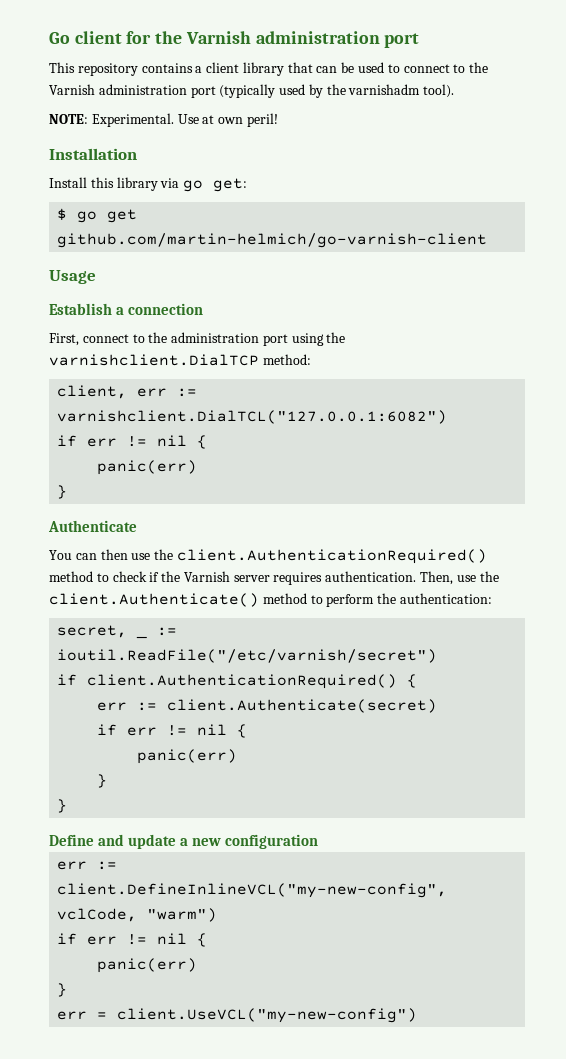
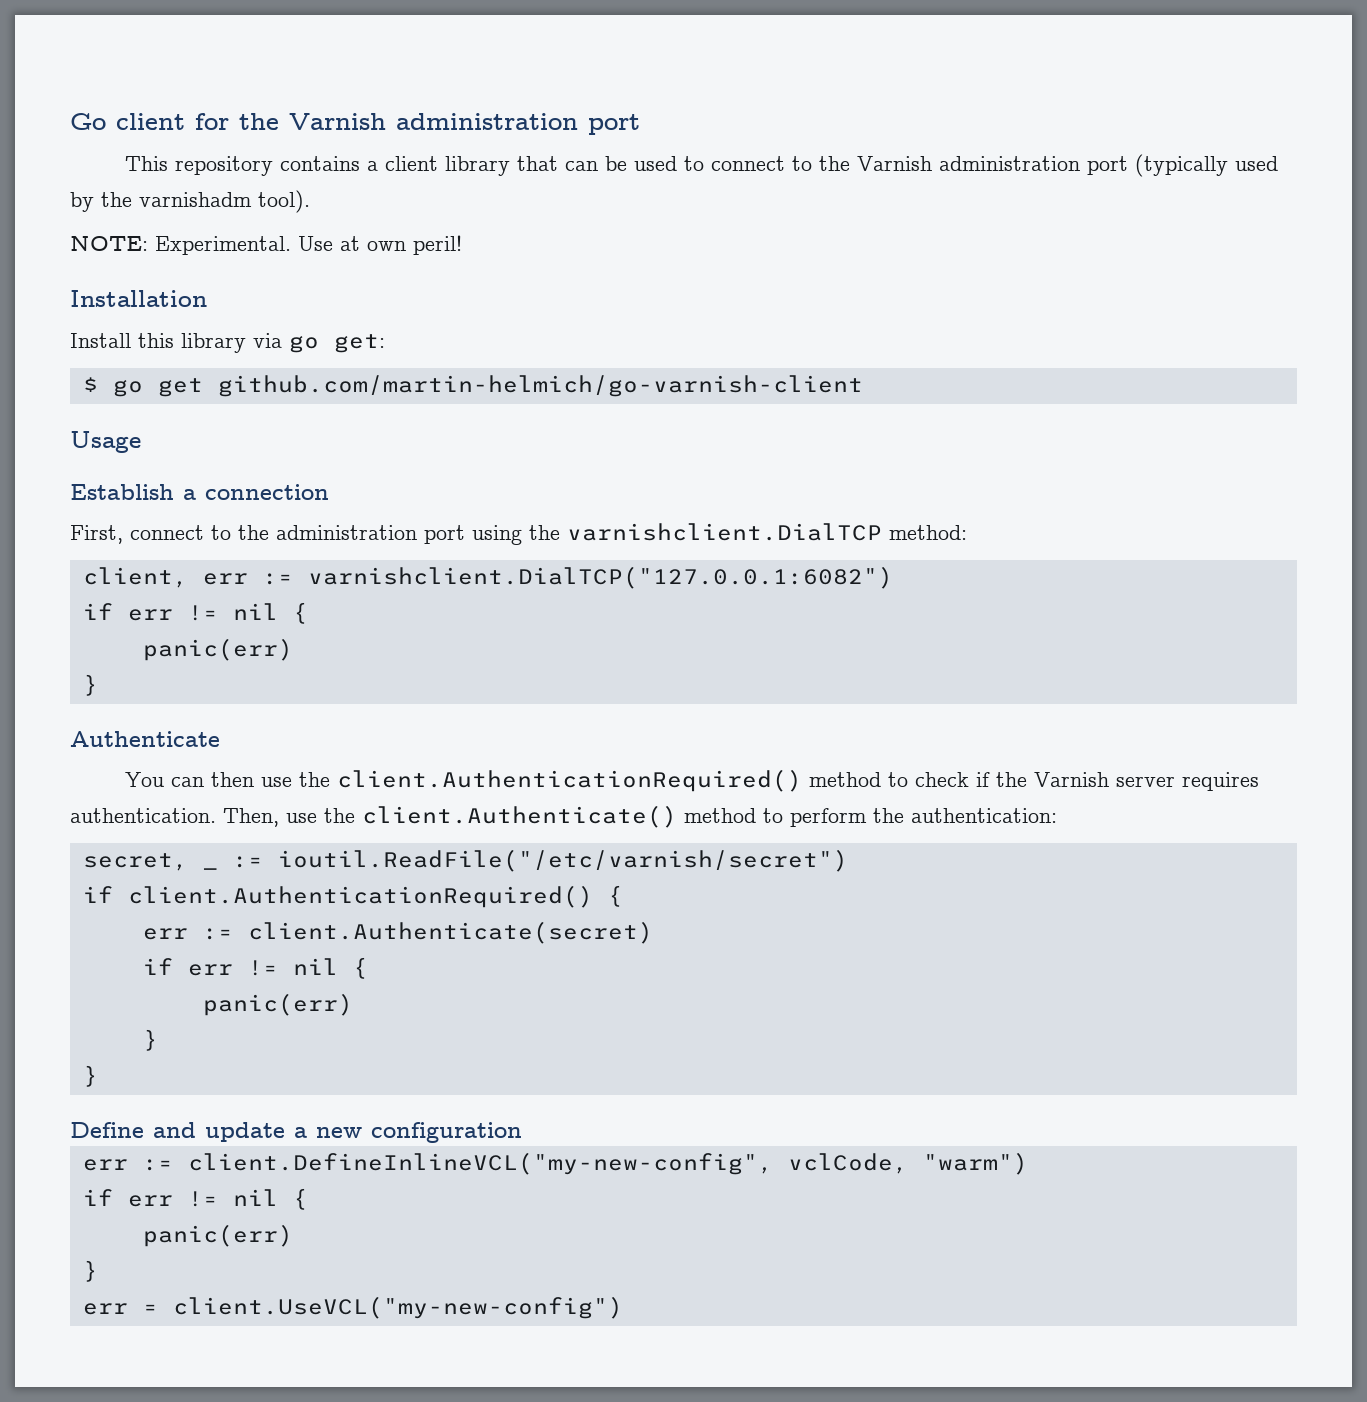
- client, err := varnishclient.DialTCL("127.0.0.1:6082")
+ client, err := varnishclient.DialTCP("127.0.0.1:6082")

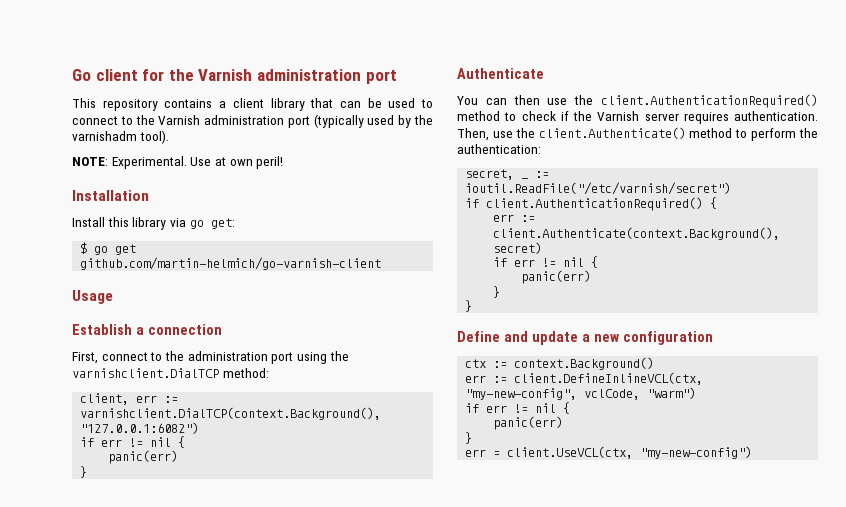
- client, err := varnishclient.DialTCP("127.0.0.1:6082")
+ client, err := varnishclient.DialTCP(context.Background(), "127.0.0.1:6082")
- err := client.Authenticate(secret)
+ err := client.Authenticate(context.Background(), secret)
- err := client.DefineInlineVCL("my-new-config", vclCode, "warm")
+ ctx := context.Background()
+ err := client.DefineInlineVCL(ctx, "my-new-config", vclCode, "warm")
- err = client.UseVCL("my-new-config")
+ err = client.UseVCL(ctx, "my-new-config")

